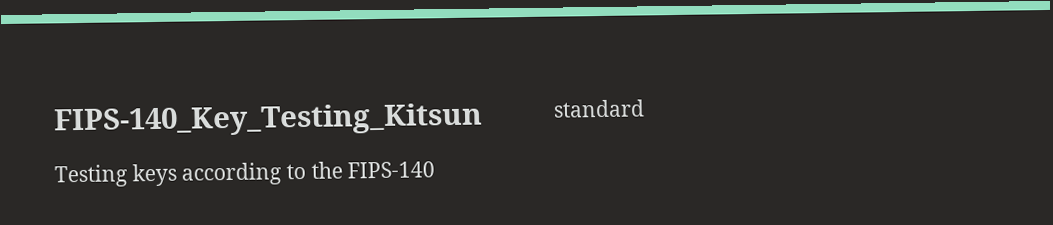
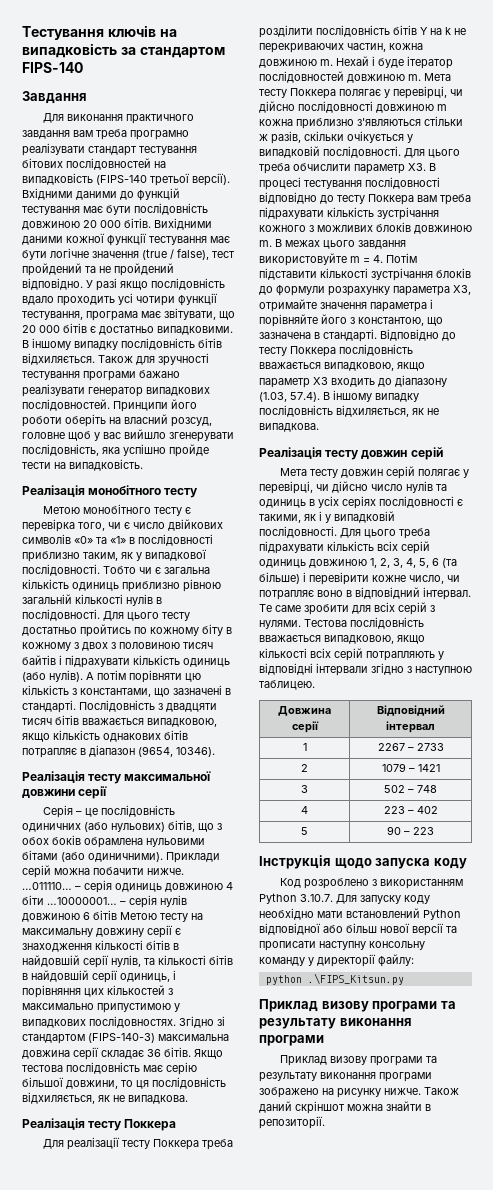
- FIPS-140_Key_Testing_Kitsun
- Testing keys according to the FIPS-140 standard
+ Тестування ключів на випадковість за стандартом FIPS-140
+ Завдання
+ Для виконання практичного завдання вам треба програмно реалізувати стандарт тестування бітових послідовностей на випадковість (FIPS-140 третьої версії). Вхідними даними до функцій тестування має бути послідовність довжиною 20 000 бітів. Вихідними даними кожної функції тестування має бути логічне значення (true / false), тест пройдений та не пройдений відповідно. У разі якщо послідовність вдало проходить усі чотири функції тестування, програма має звітувати, що 20 000 бітів є достатньо випадковими. В іншому випадку послідовність бітів відхиляється. Також для зручності тестування програми бажано реалізувати генератор випадкових послідовностей. Принципи його роботи оберіть на власний розсуд, головне щоб у вас вийшло згенерувати послідовність, яка успішно пройде тести на випадковість.
+ Реалізація монобітного тесту
+ Метою монобітного тесту є перевірка того, чи є число двійкових символів «0» та «1» в послідовності приблизно таким, як у випадкової послідовності. Тобто чи є загальна кількість одиниць приблизно рівною загальній кількості нулів в послідовності. Для цього тесту достатньо пройтись по кожному біту в кожному з двох з половиною тисяч байтів і підрахувати кількість одиниць (або нулів). А потім порівняти цю кількість з константами, що зазначені в стандарті. Послідовність з двадцяти тисяч бітів вважається випадковою, якщо кількість однакових бітів потрапляє в діапазон (9654, 10346).
+ Реалізація тесту максимальної довжини серії
+ Серія – це послідовність одиничних (або нульових) бітів, що з обох боків обрамлена нульовими бітами (або одиничними). Приклади серій можна побачити нижче. …011110… – серія одиниць довжиною 4 біти …10000001… – серія нулів довжиною 6 бітів Метою тесту на максимальну довжину серії є знаходження кількості бітів в найдовшій серії нулів, та кількості бітів в найдовшій серії одиниць, і порівняння цих кількостей з максимально припустимою у випадкових послідовностях. Згідно зі стандартом (FIPS-140-3) максимальна довжина серії складає 36 бітів. Якщо тестова послідовність має серію більшої довжини, то ця послідовність відхиляється, як не випадкова.
+ Реалізація тесту Поккера
+ Для реалізації тесту Поккера треба розділити послідовність бітів Y на k не перекриваючих частин, кожна довжиною m. Нехай i буде ітератор послідовностей довжиною m. Мета тесту Поккера полягає у перевірці, чи дійсно послідовності довжиною m кожна приблизно з'являються стільки ж разів, скільки очікується у випадковій послідовності. Для цього треба обчислити параметр X3. В процесі тестування послідовності відповідно до тесту Поккера вам треба підрахувати кількість зустрічання кожного з можливих блоків довжиною m. В межах цього завдання використовуйте m = 4. Потім підставити кількості зустрічання блоків до формули розрахунку параметра X3, отримайте значення параметра і порівняйте його з константою, що зазначена в стандарті. Відповідно до тесту Поккера послідовність вважається випадковою, якщо параметр X3 входить до діапазону (1.03, 57.4). В іншому випадку послідовність відхиляється, як не випадкова.
+ Реалізація тесту довжин серій
+ Мета тесту довжин серій полягає у перевірці, чи дійсно число нулів та одиниць в усіх серіях послідовності є такими, як і у випадковій послідовності. Для цього треба підрахувати кількість всіх серій одиниць довжиною 1, 2, 3, 4, 5, 6 (та більше) і перевірити кожне число, чи потрапляє воно в відповідний інтервал. Те саме зробити для всіх серій з нулями. Тестова послідовність вважається випадковою, якщо кількості всіх серій потрапляють у відповідні інтервали згідно з наступною таблицею.
+ Довжина серії | Відповідний інтервал
+ 1 | 2267 – 2733
+ 2 | 1079 – 1421
+ 3 | 502 – 748
+ 4 | 223 – 402
+ 5 | 90 – 223
+ Інструкція щодо запуска коду
+ Код розроблено з використанням Python 3.10.7. Для запуску коду необхідно мати встановлений Python відповідної або більш нової версії та прописати наступну консольну команду у директорії файлу:
+ python .\FIPS_Kitsun.py
+ Приклад визову програми та результату виконання програми
+ Приклад визову програми та результату виконання програми зображено на рисунку нижче. Також даний скріншот можна знайти в репозиторії.

